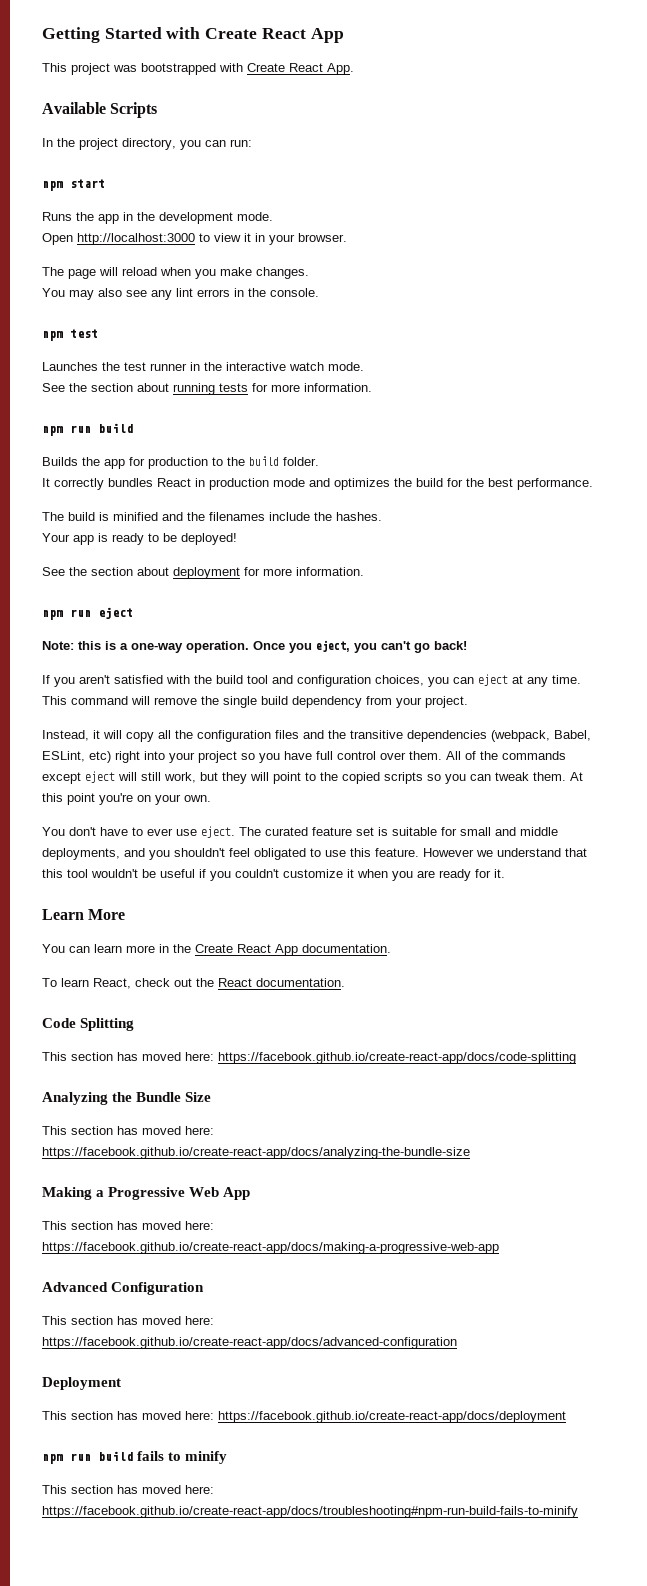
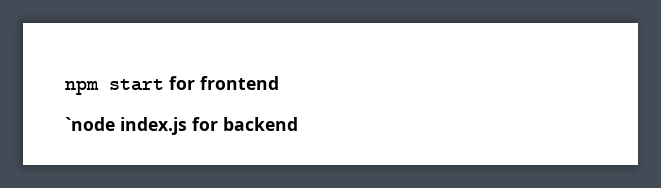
- Getting Started with Create React App
- This project was bootstrapped with Create React App.
- Available Scripts
- In the project directory, you can run:
- npm start
- Runs the app in the development mode.
- Open http://localhost:3000 to view it in your browser.
- The page will reload when you make changes.
- You may also see any lint errors in the console.
- npm test
- Launches the test runner in the interactive watch mode.
- See the section about running tests for more information.
- npm run build
- Builds the app for production to the build folder.
- It correctly bundles React in production mode and optimizes the build for the best performance.
- The build is minified and the filenames include the hashes.
- Your app is ready to be deployed!
- See the section about deployment for more information.
- npm run eject
- Note: this is a one-way operation. Once you eject, you can't go back!
- If you aren't satisfied with the build tool and configuration choices, you can eject at any time. This command will remove the single build dependency from your project.
- Instead, it will copy all the configuration files and the transitive dependencies (webpack, Babel, ESLint, etc) right into your project so you have full control over them. All of the commands except eject will still work, but they will point to the copied scripts so you can tweak them. At this point you're on your own.
- You don't have to ever use eject. The curated feature set is suitable for small and middle deployments, and you shouldn't feel obligated to use this feature. However we understand that this tool wouldn't be useful if you couldn't customize it when you are ready for it.
- Learn More
- You can learn more in the Create React App documentation.
- To learn React, check out the React documentation.
- Code Splitting
- This section has moved here: https://facebook.github.io/create-react-app/docs/code-splitting
- Analyzing the Bundle Size
- This section has moved here: https://facebook.github.io/create-react-app/docs/analyzing-the-bundle-size
- Making a Progressive Web App
- This section has moved here: https://facebook.github.io/create-react-app/docs/making-a-progressive-web-app
- Advanced Configuration
- This section has moved here: https://facebook.github.io/create-react-app/docs/advanced-configuration
- Deployment
- This section has moved here: https://facebook.github.io/create-react-app/docs/deployment
- npm run build fails to minify
- This section has moved here: https://facebook.github.io/create-react-app/docs/troubleshooting#npm-run-build-fails-to-minify
+ npm start for frontend
+ `node index.js for backend

